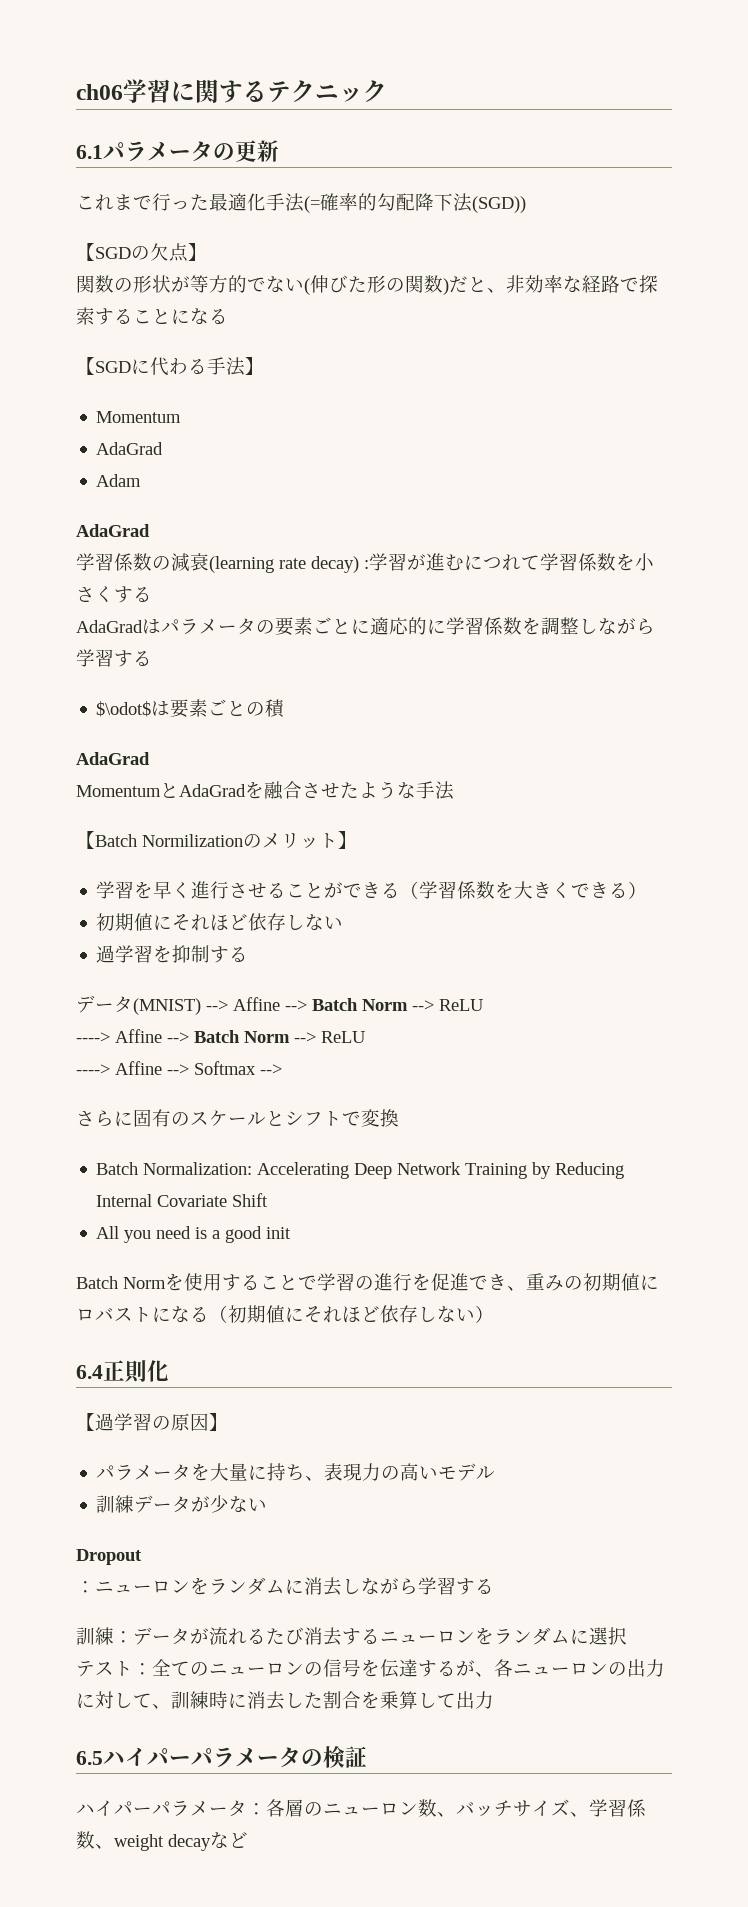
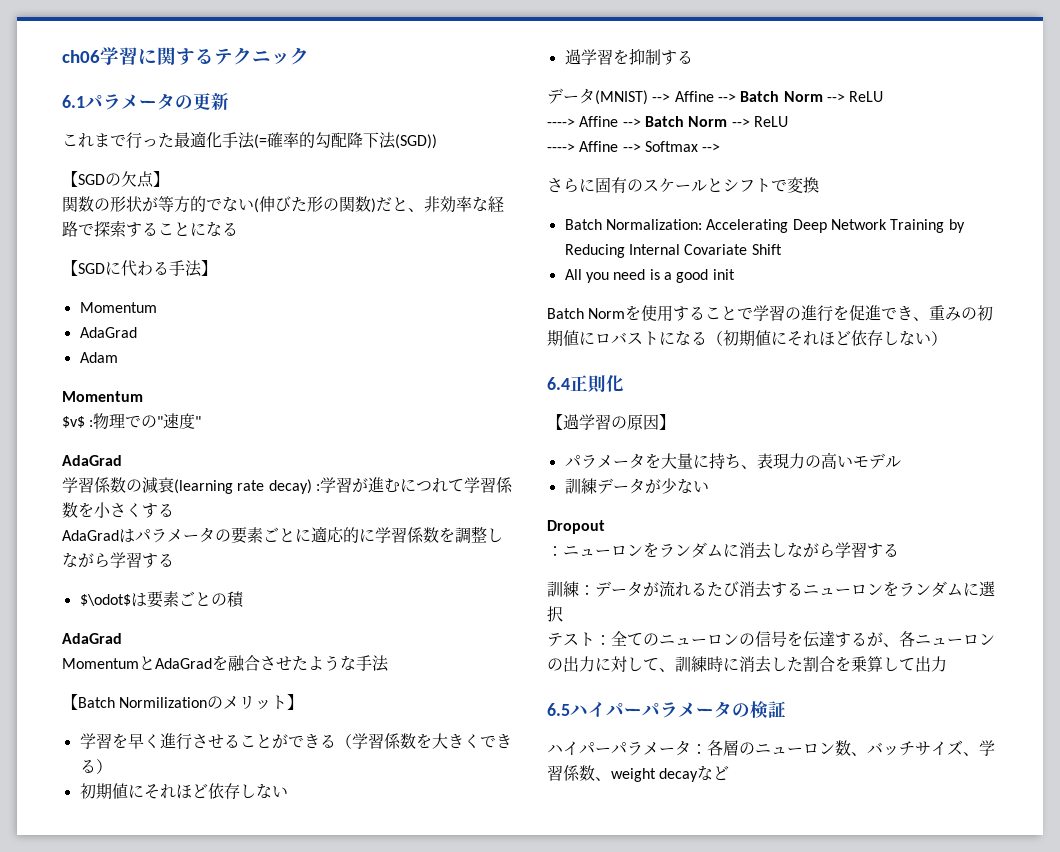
  Adam
+ Momentum
+ $v$ :物理での"速度"

